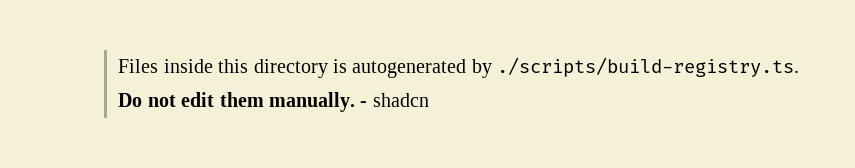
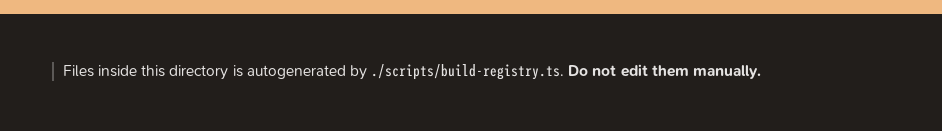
- - shadcn

